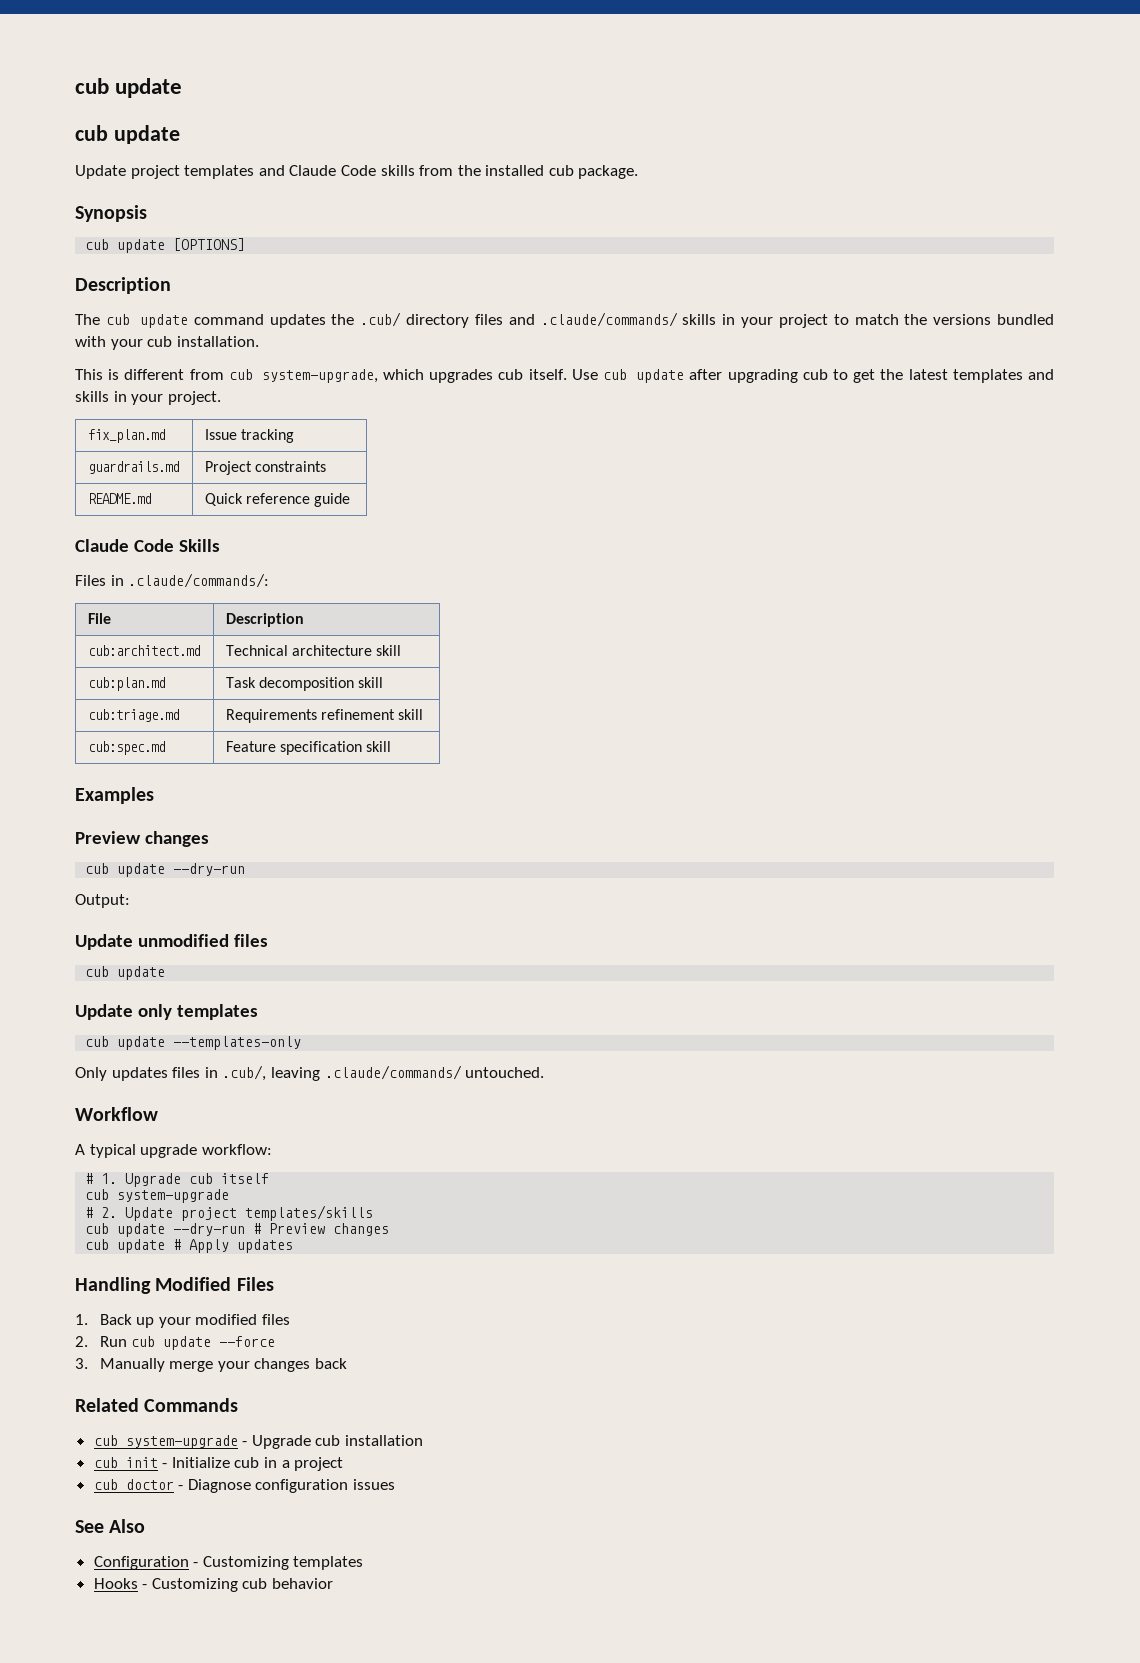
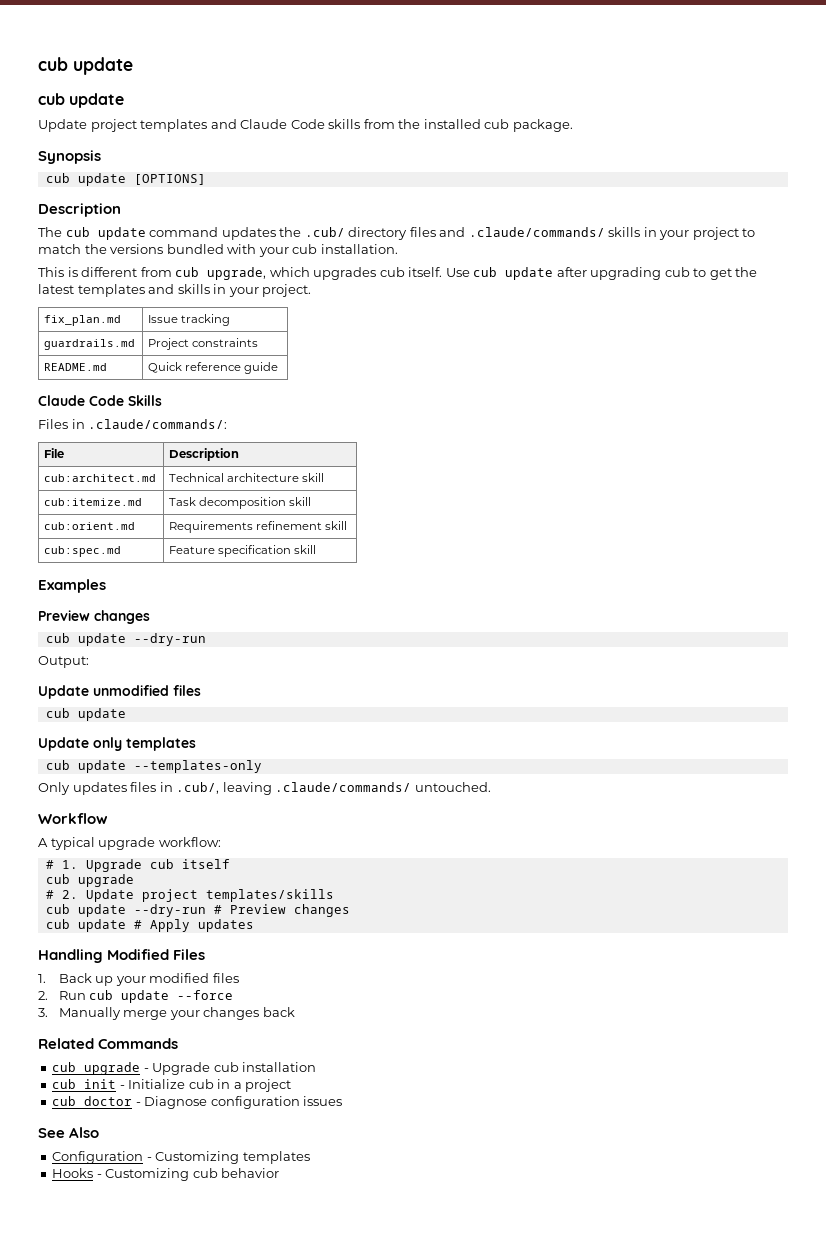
- This is different from cub system-upgrade, which upgrades cub itself.
+ This is different from cub upgrade, which upgrades cub itself.
- cub:plan.md | Task decomposition skill
+ cub:itemize.md | Task decomposition skill
- cub:triage.md | Requirements refinement skill
+ cub:orient.md | Requirements refinement skill
  # 1. Upgrade cub itself
- cub system-upgrade
+ cub upgrade
- cub system-upgrade - Upgrade cub installation
+ cub upgrade - Upgrade cub installation

